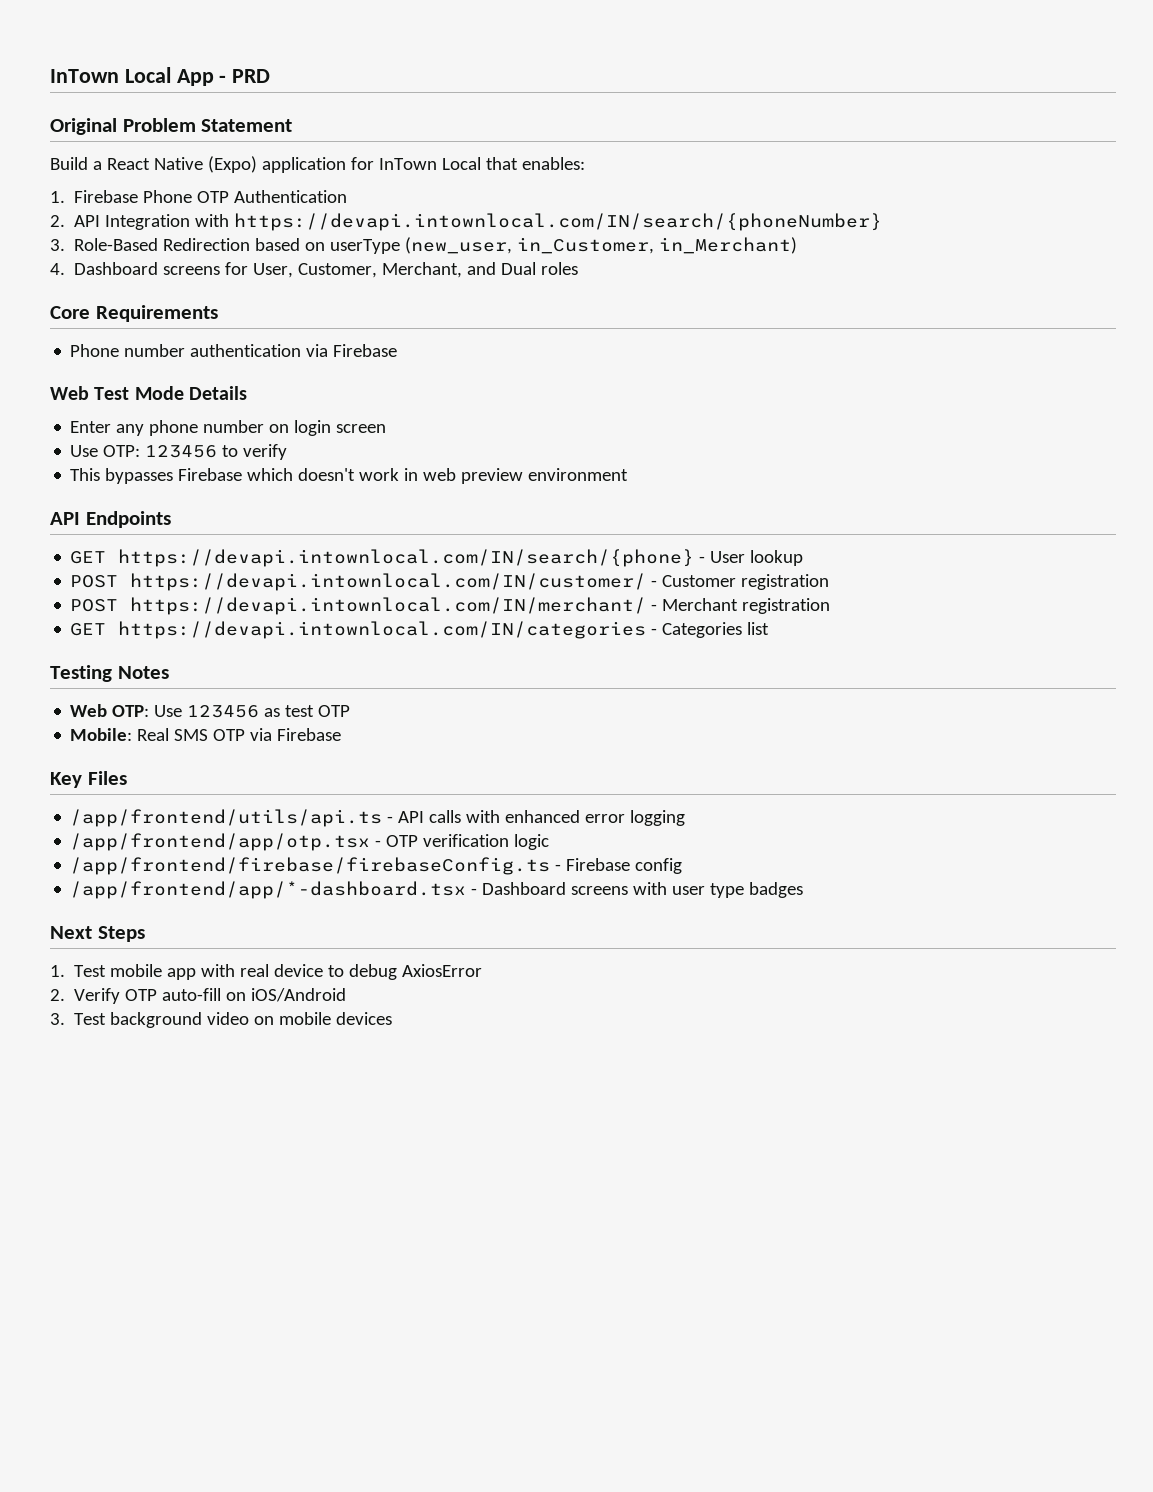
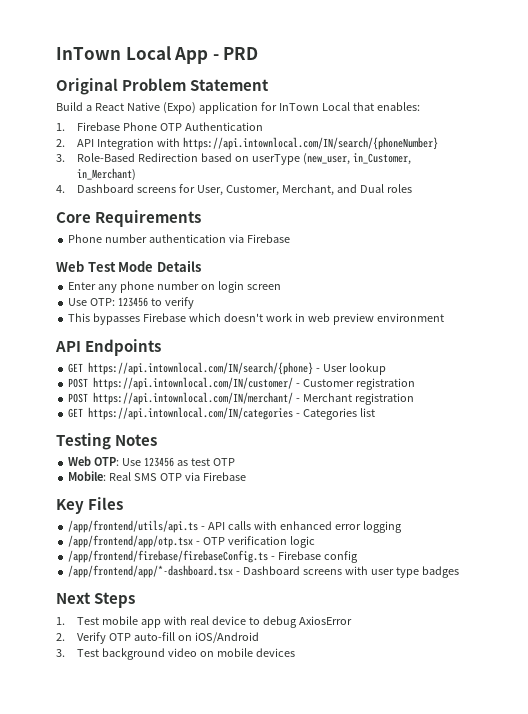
- 2. API Integration with https://devapi.intownlocal.com/IN/search/{phoneNumber}
+ 2. API Integration with https://api.intownlocal.com/IN/search/{phoneNumber}
- GET https://devapi.intownlocal.com/IN/search/{phone} - User lookup
+ GET https://api.intownlocal.com/IN/search/{phone} - User lookup
- POST https://devapi.intownlocal.com/IN/customer/ - Customer registration
+ POST https://api.intownlocal.com/IN/customer/ - Customer registration
- POST https://devapi.intownlocal.com/IN/merchant/ - Merchant registration
+ POST https://api.intownlocal.com/IN/merchant/ - Merchant registration
- GET https://devapi.intownlocal.com/IN/categories - Categories list
+ GET https://api.intownlocal.com/IN/categories - Categories list

